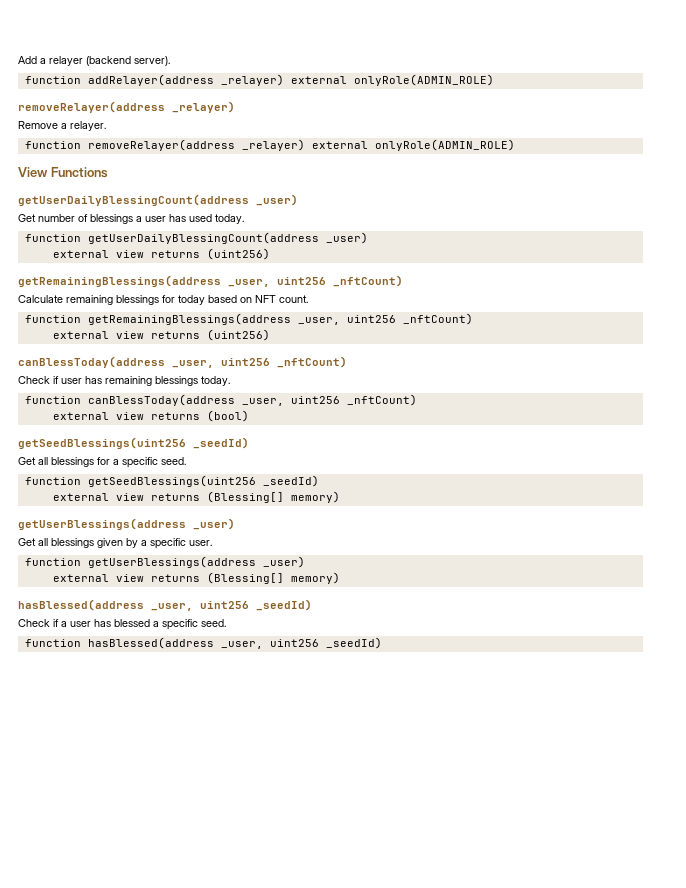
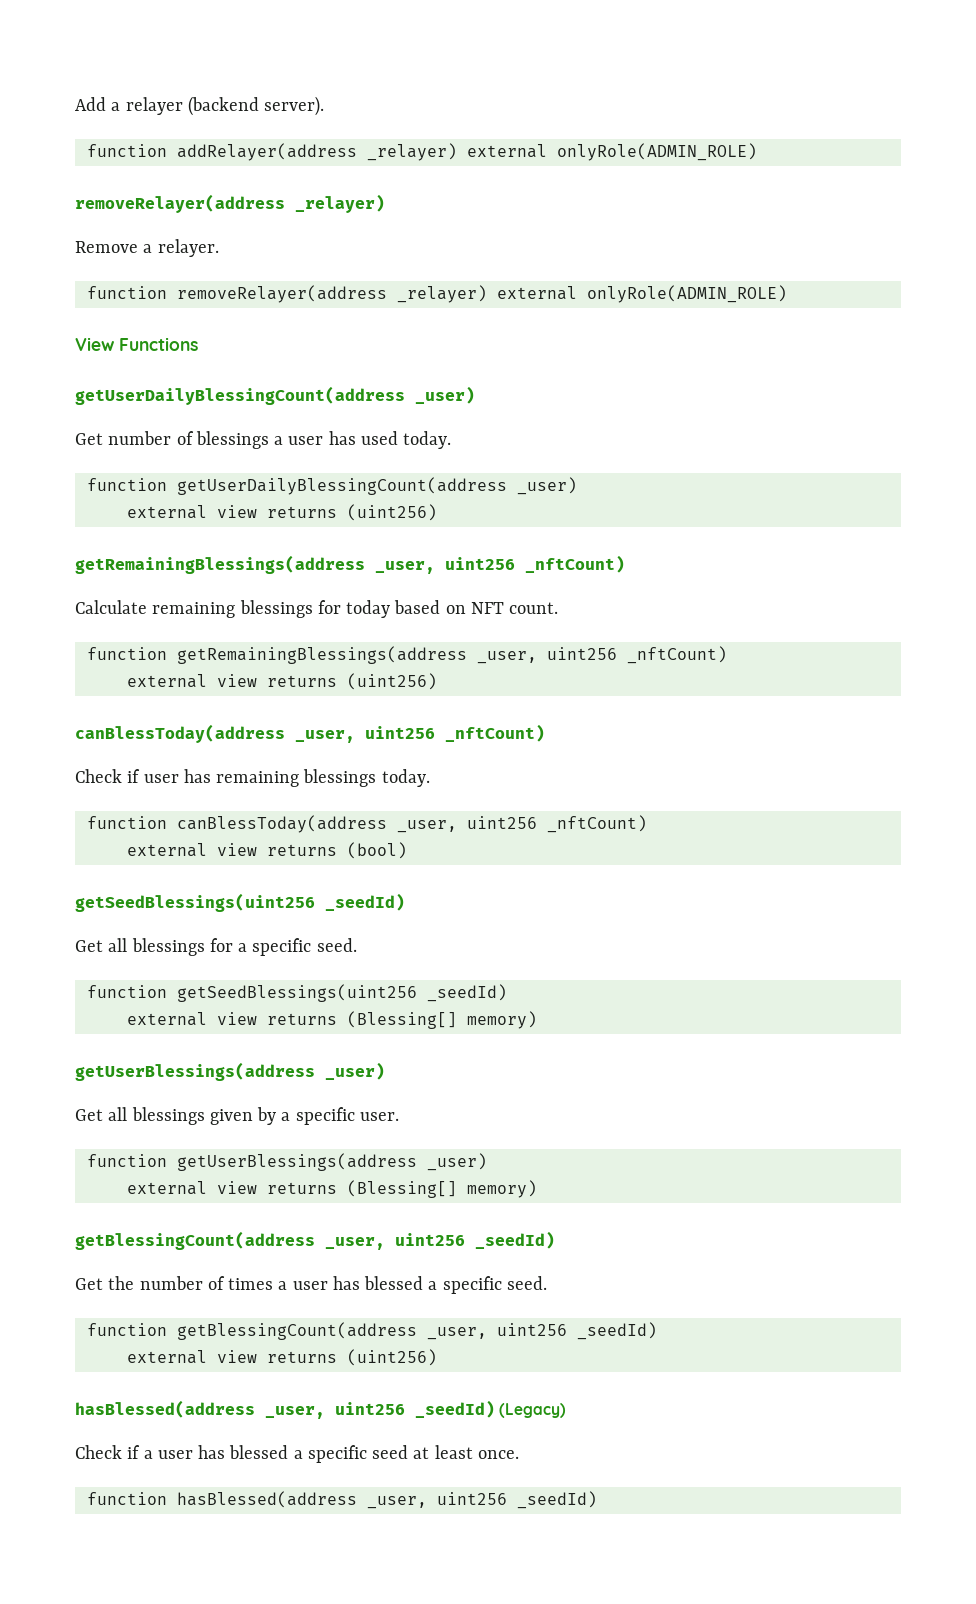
  function getUserBlessings(address _user)
  external view returns (Blessing[] memory)
- hasBlessed(address _user, uint256 _seedId)
+ getBlessingCount(address _user, uint256 _seedId)
+ Get the number of times a user has blessed a specific seed.
+ function getBlessingCount(address _user, uint256 _seedId)
+ external view returns (uint256)
+ hasBlessed(address _user, uint256 _seedId) (Legacy)
- Check if a user has blessed a specific seed.
+ Check if a user has blessed a specific seed at least once.

